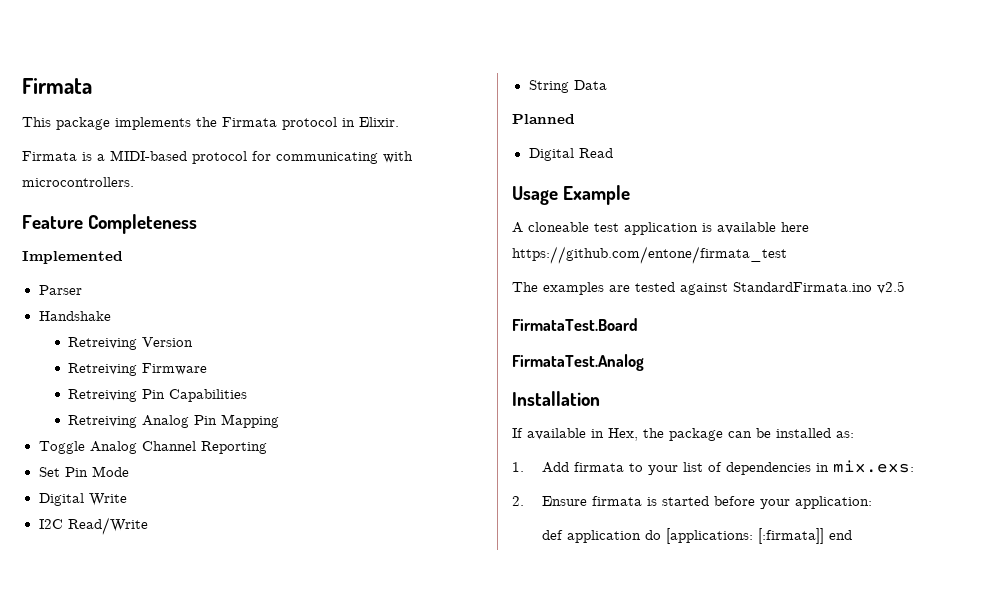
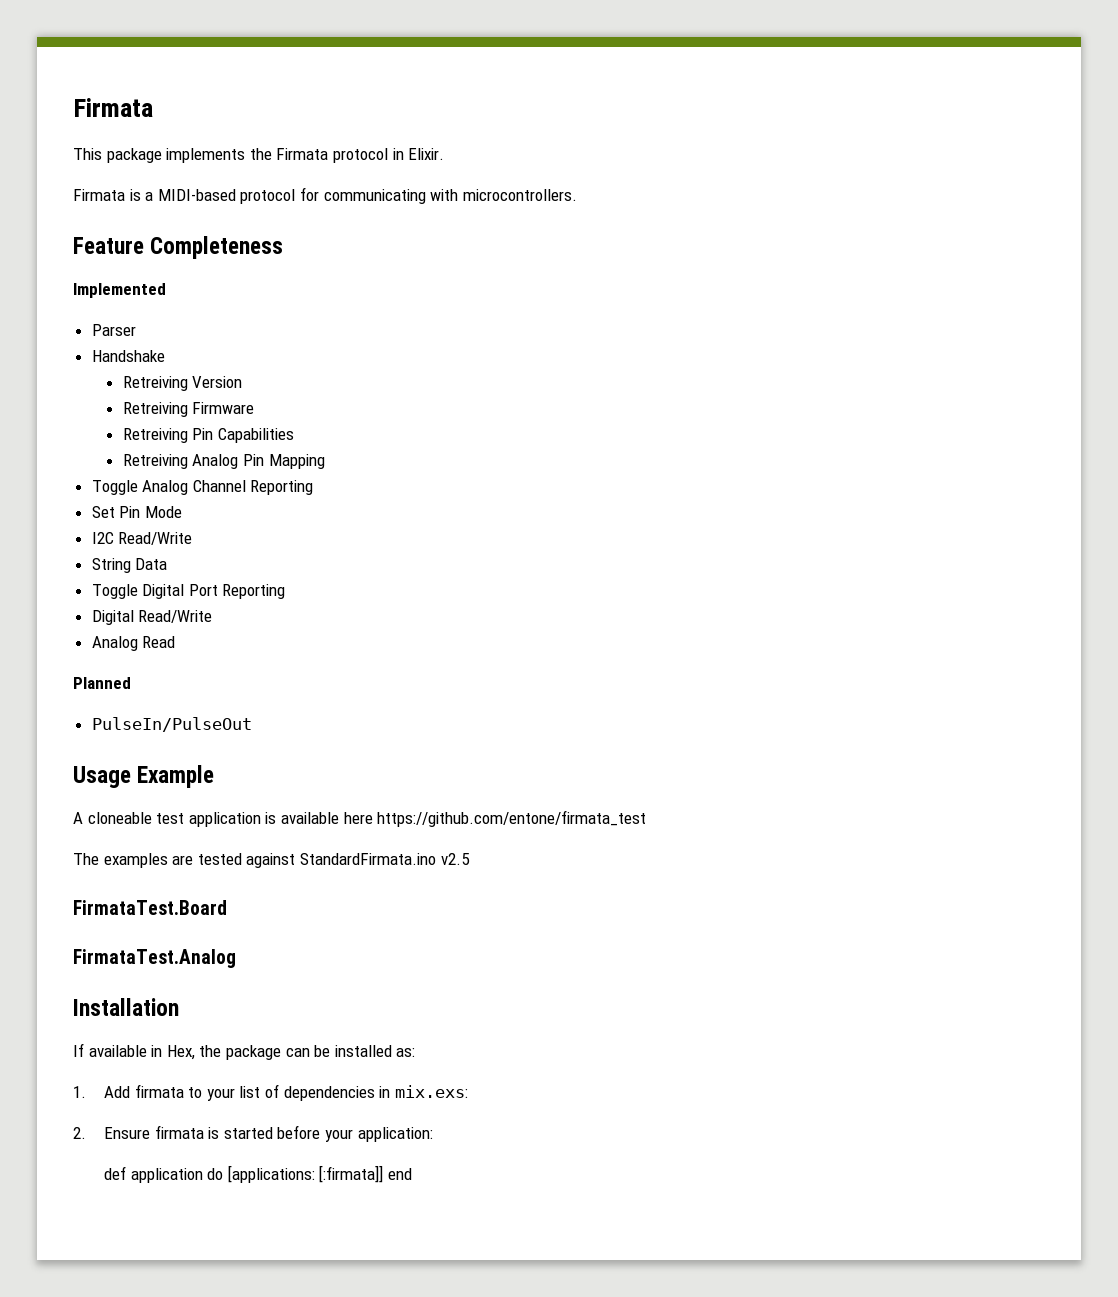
- Digital Write
+ Toggle Digital Port Reporting
+ Digital Read/Write
+ Analog Read
- Digital Read
+ PulseIn/PulseOut

